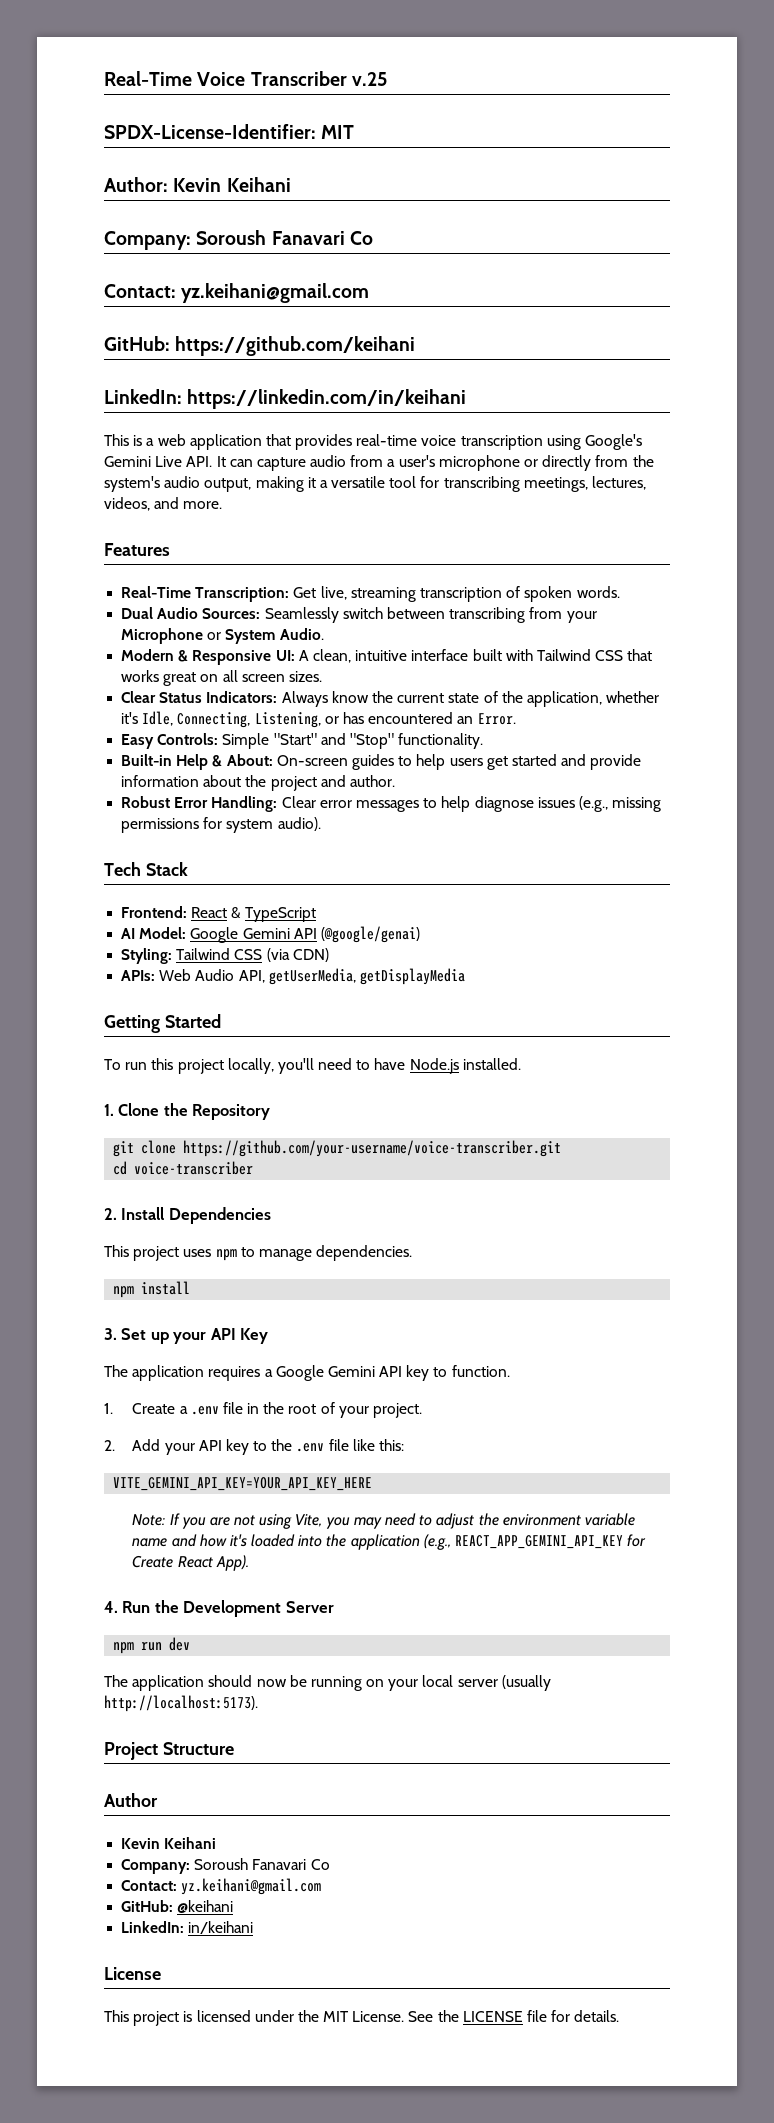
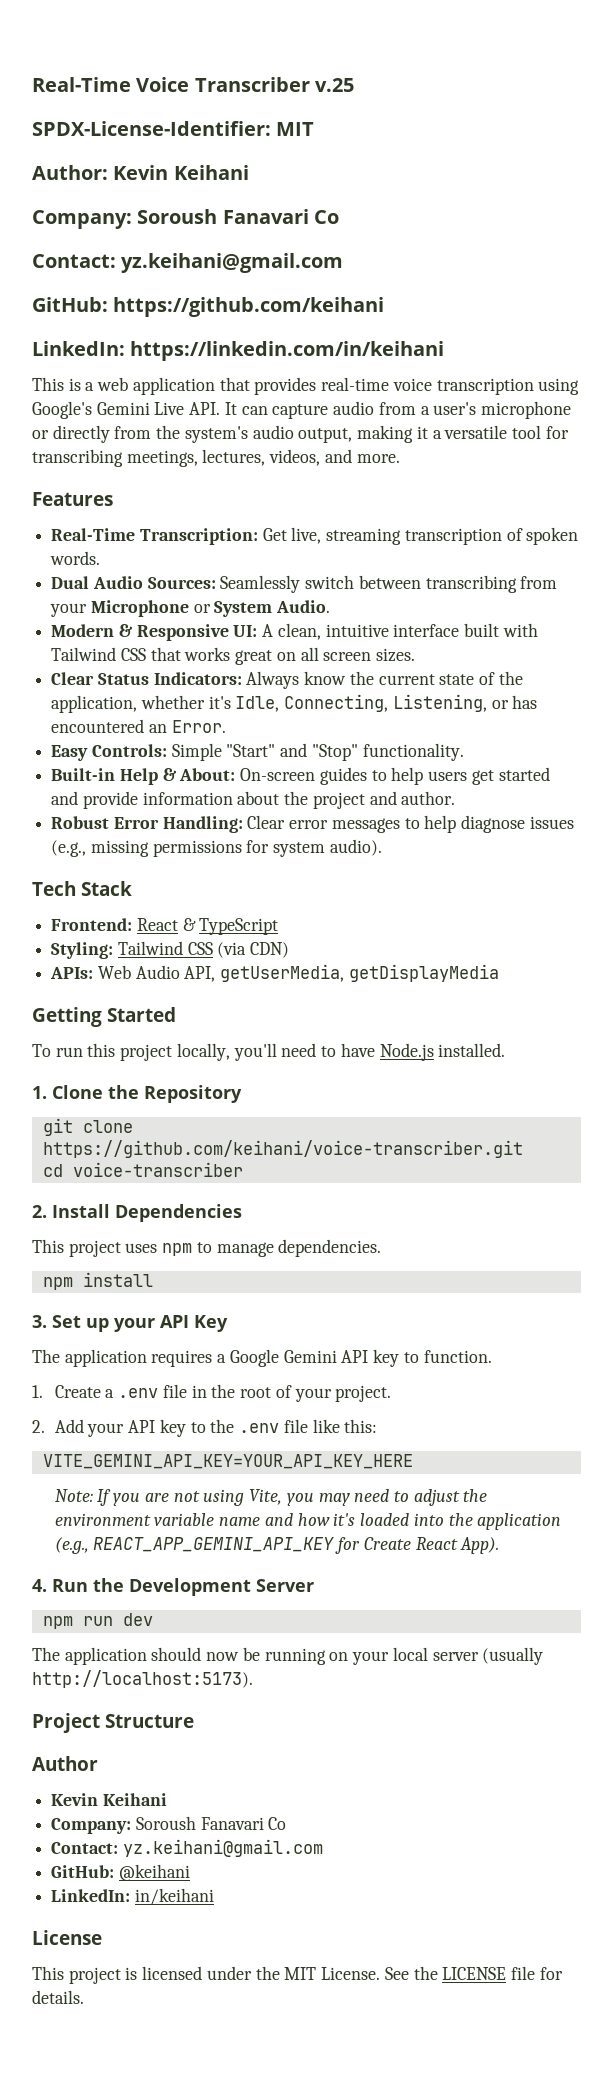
- AI Model: Google Gemini API (@google/genai)
- git clone https://github.com/your-username/voice-transcriber.git
+ git clone https://github.com/keihani/voice-transcriber.git

